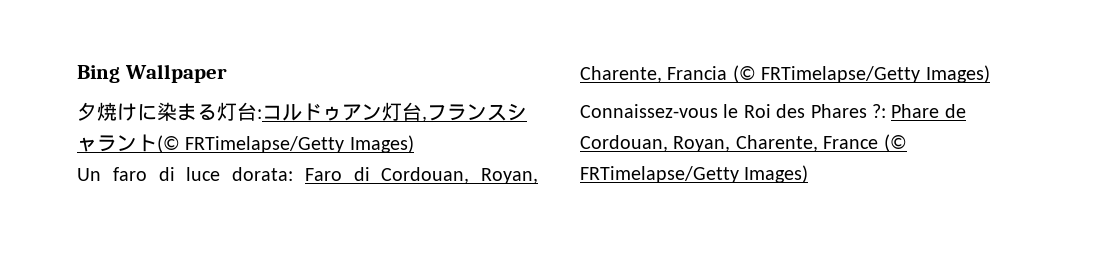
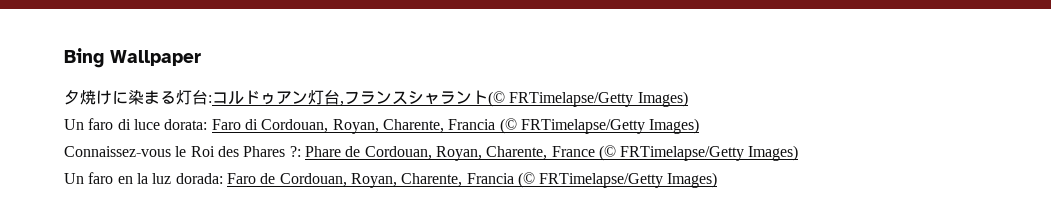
+ Un faro en la luz dorada: Faro de Cordouan, Royan, Charente, Francia (© FRTimelapse/Getty Images)

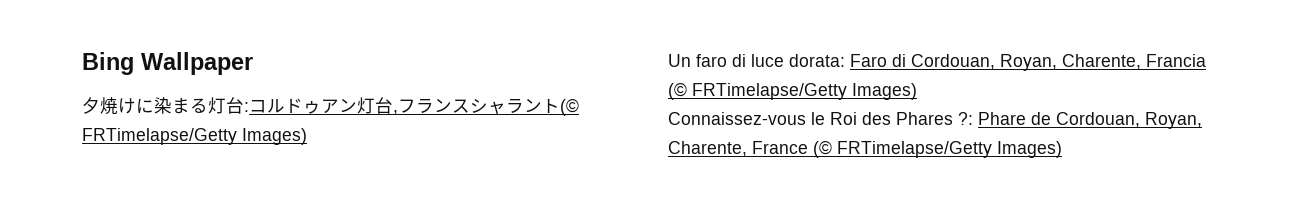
- Un faro en la luz dorada: Faro de Cordouan, Royan, Charente, Francia (© FRTimelapse/Getty Images)

